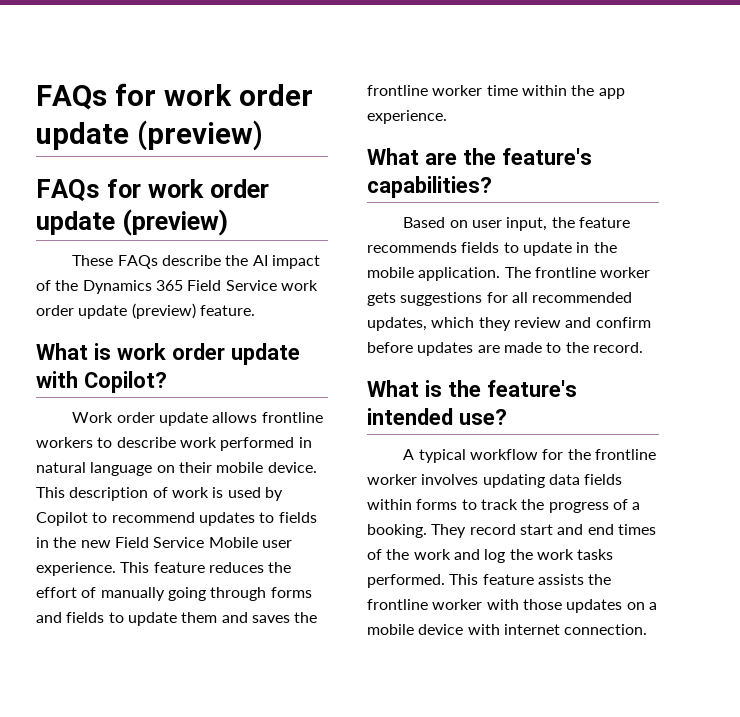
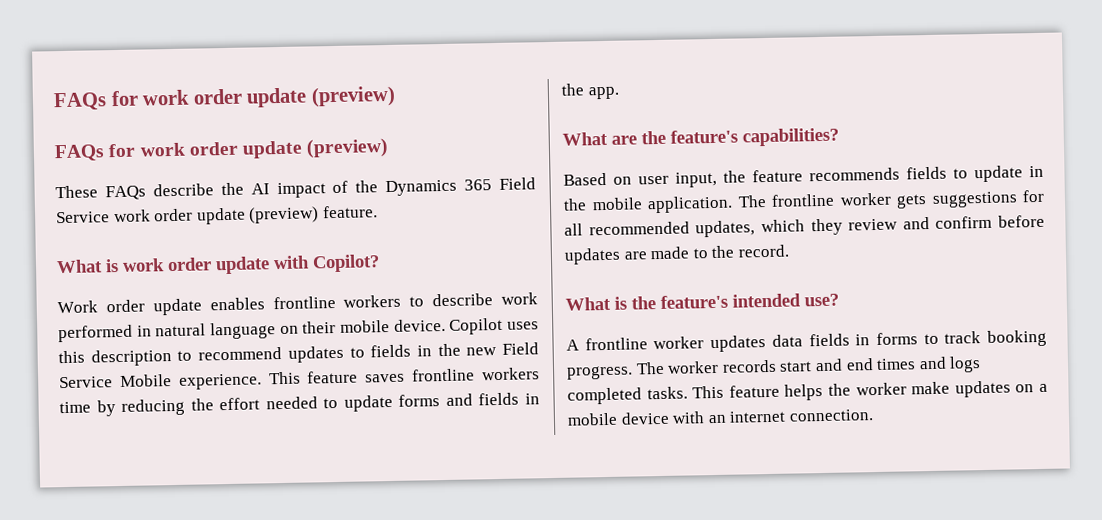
- Work order update allows frontline workers to describe work performed in natural language on their mobile device.
+ Work order update enables frontline workers to describe work performed in natural language on their mobile device.
- This description of work is used by Copilot to recommend updates to fields in the new Field Service Mobile user experience.
+ Copilot uses this description to recommend updates to fields in the new Field Service Mobile experience.
- This feature reduces the effort of manually going through forms and fields to update them and saves the frontline worker time within the app experience.
+ This feature saves frontline workers time by reducing the effort needed to update forms and fields in the app.
- A typical workflow for the frontline worker involves updating data fields within forms to track the progress of a booking. They record start and end times of the work and log the work tasks performed. This feature assists the frontline worker with those updates on a mobile device with internet connection.
+ A frontline worker updates data fields in forms to track booking progress. The worker records start and end times and logs completed tasks. This feature helps the worker make updates on a mobile device with an internet connection.

